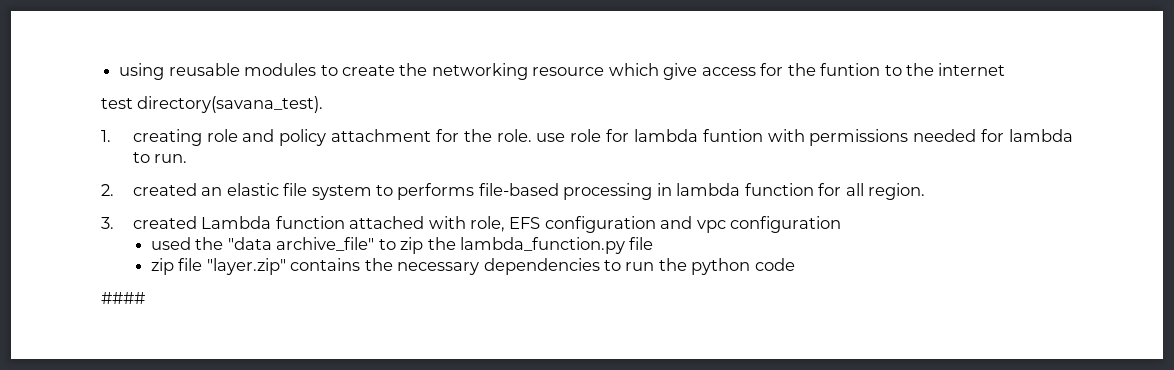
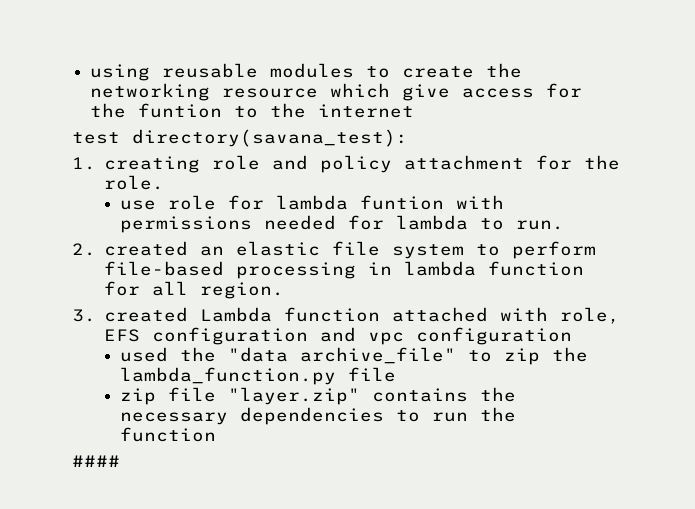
- test directory(savana_test).
+ test directory(savana_test):
- 1. creating role and policy attachment for the role. use role for lambda funtion with permissions needed for lambda to run.
+ 1. creating role and policy attachment for the role.
+ use role for lambda funtion with permissions needed for lambda to run.
- 2. created an elastic file system to performs file-based processing in lambda function for all region.
+ 2. created an elastic file system to perform file-based processing in lambda function for all region.
- zip file "layer.zip" contains the necessary dependencies to run the python code
+ zip file "layer.zip" contains the necessary dependencies to run the function

